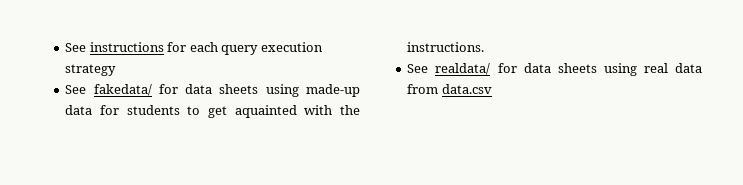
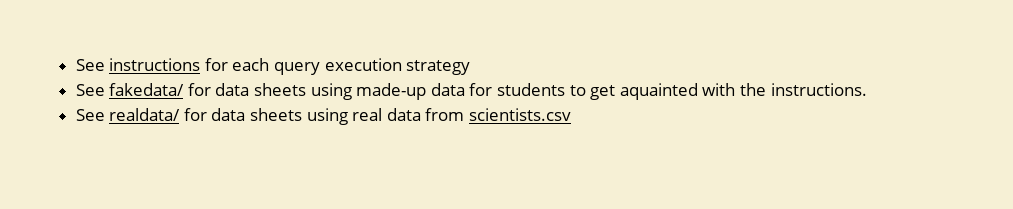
- See realdata/ for data sheets using real data from data.csv
+ See realdata/ for data sheets using real data from scientists.csv

